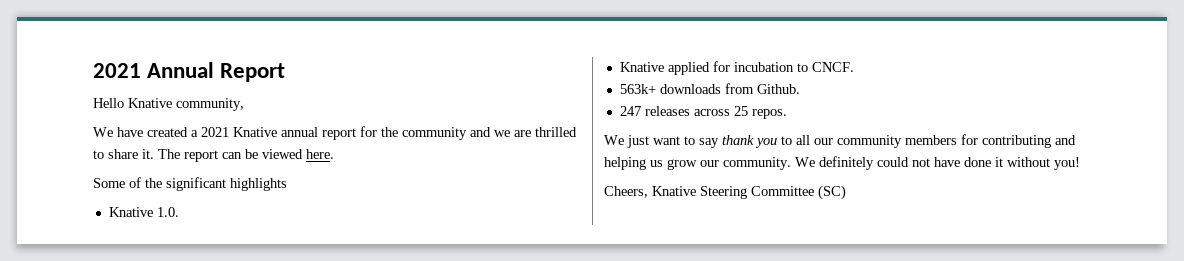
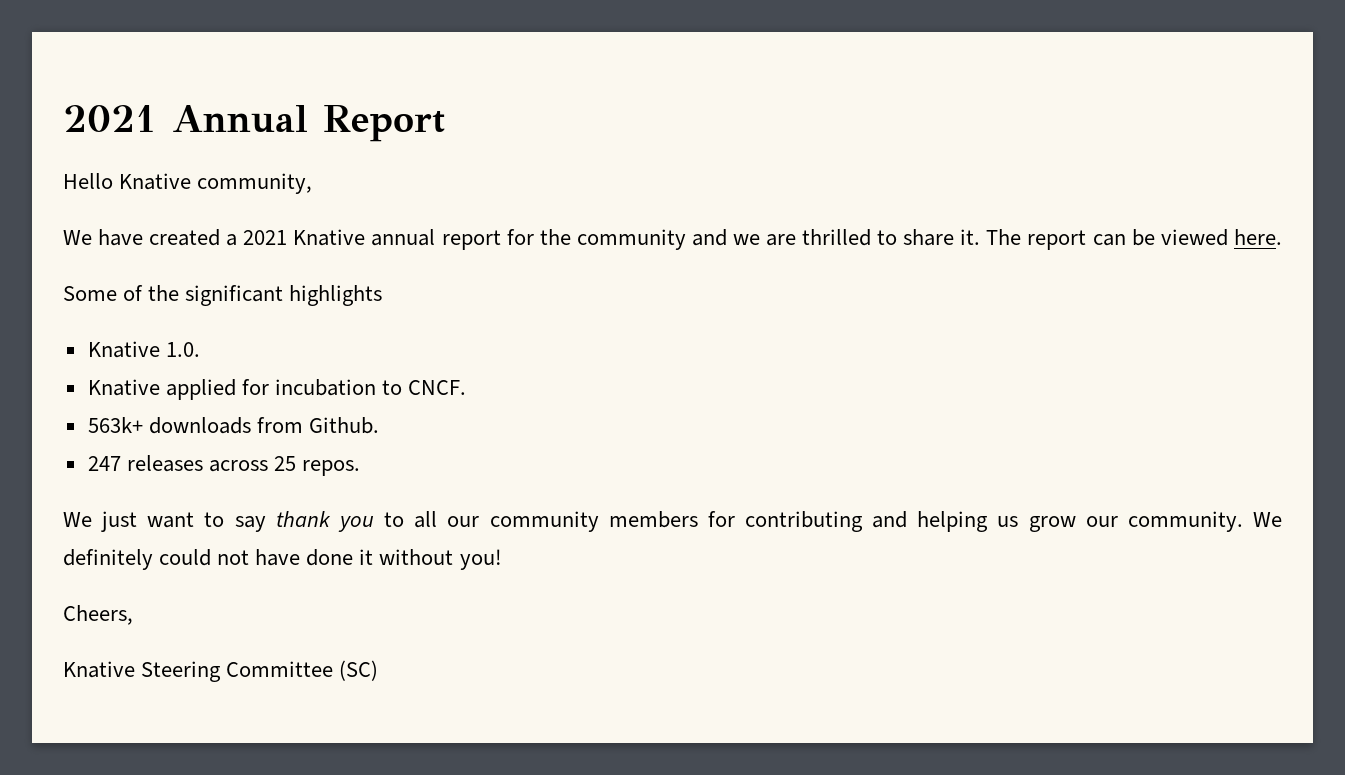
- Cheers, Knative Steering Committee (SC)
+ Cheers,
+ Knative Steering Committee (SC)

